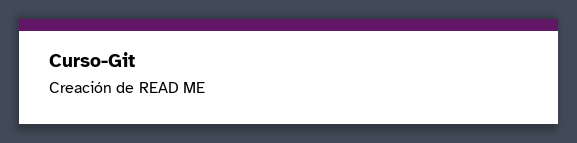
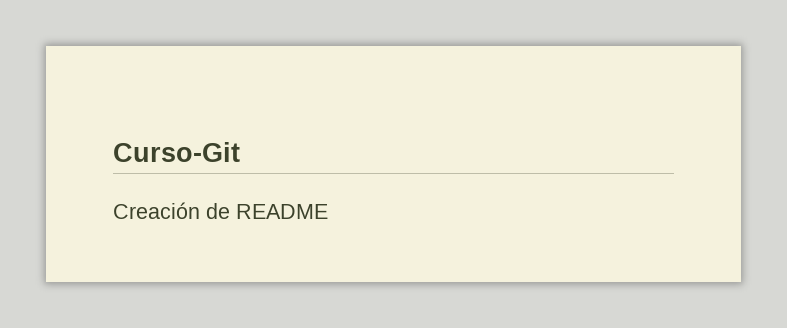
- Creación de READ ME
+ Creación de README

